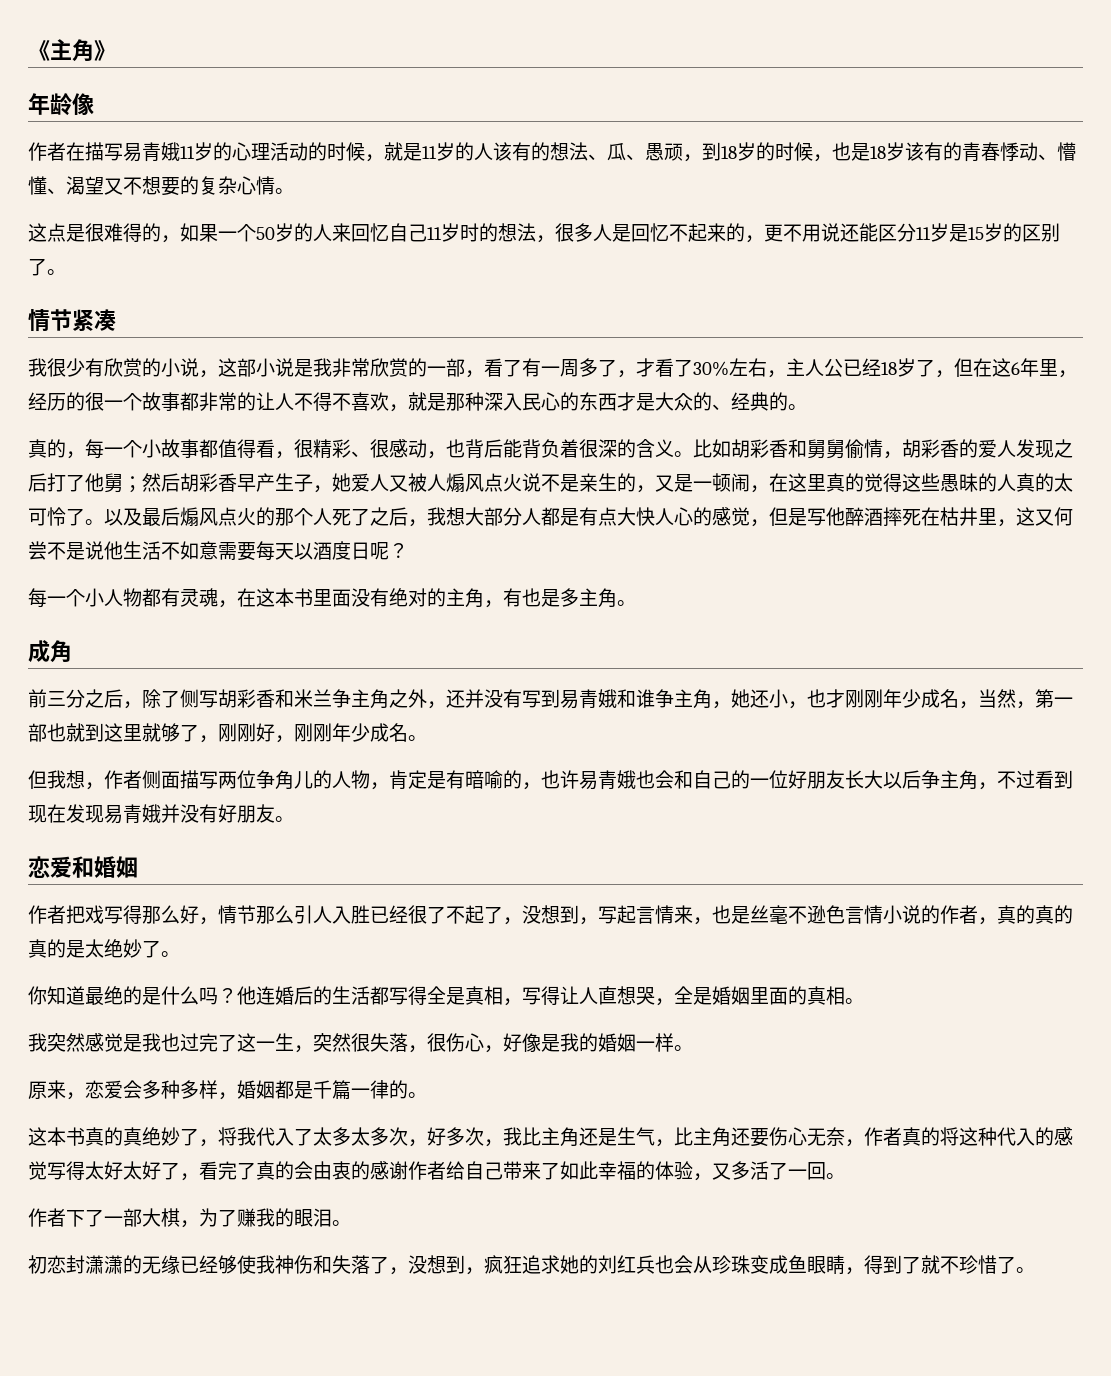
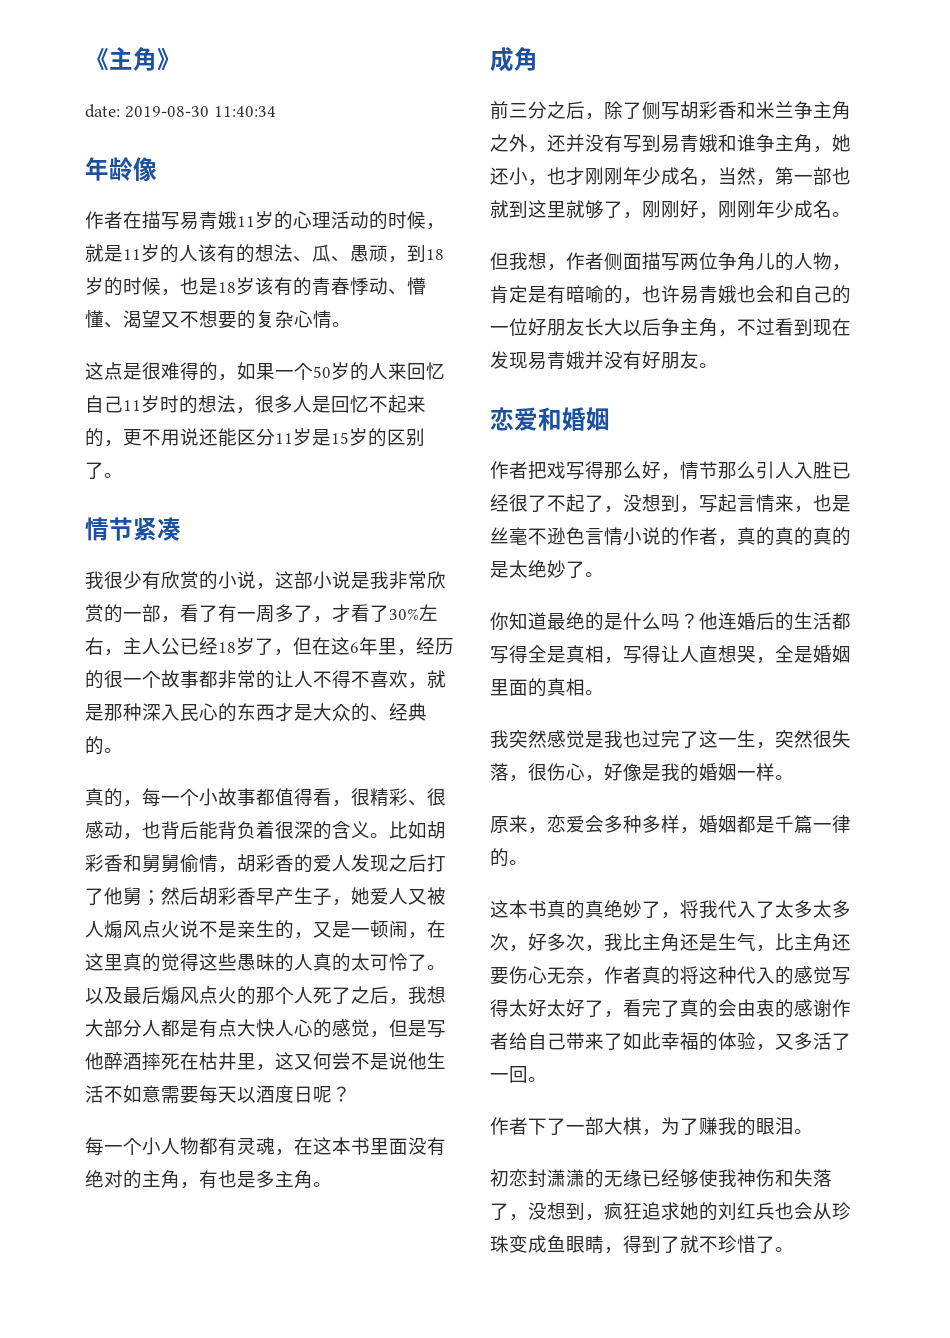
+ date: 2019-08-30 11:40:34

